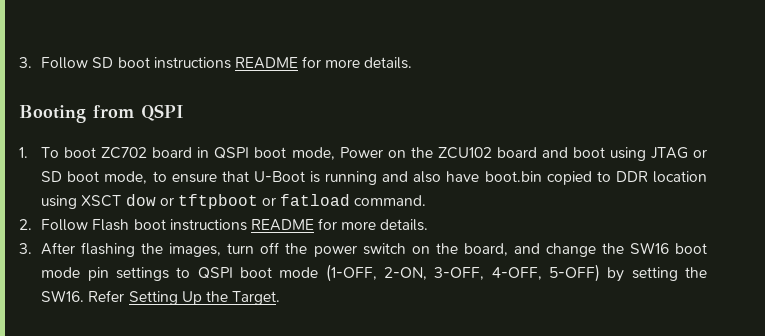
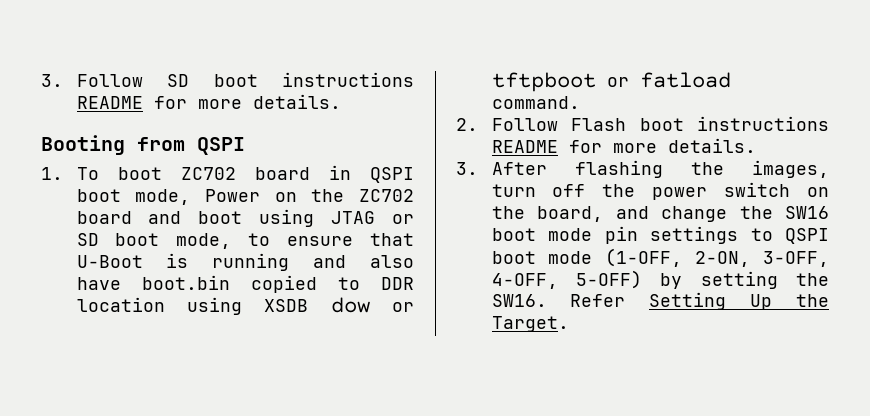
- 1. To boot ZC702 board in QSPI boot mode, Power on the ZCU102 board and boot using JTAG or SD boot mode, to ensure that U-Boot is running and also have boot.bin copied to DDR location using XSCT dow or tftpboot or fatload command.
+ 1. To boot ZC702 board in QSPI boot mode, Power on the ZC702 board and boot using JTAG or SD boot mode, to ensure that U-Boot is running and also have boot.bin copied to DDR location using XSDB dow or tftpboot or fatload command.

